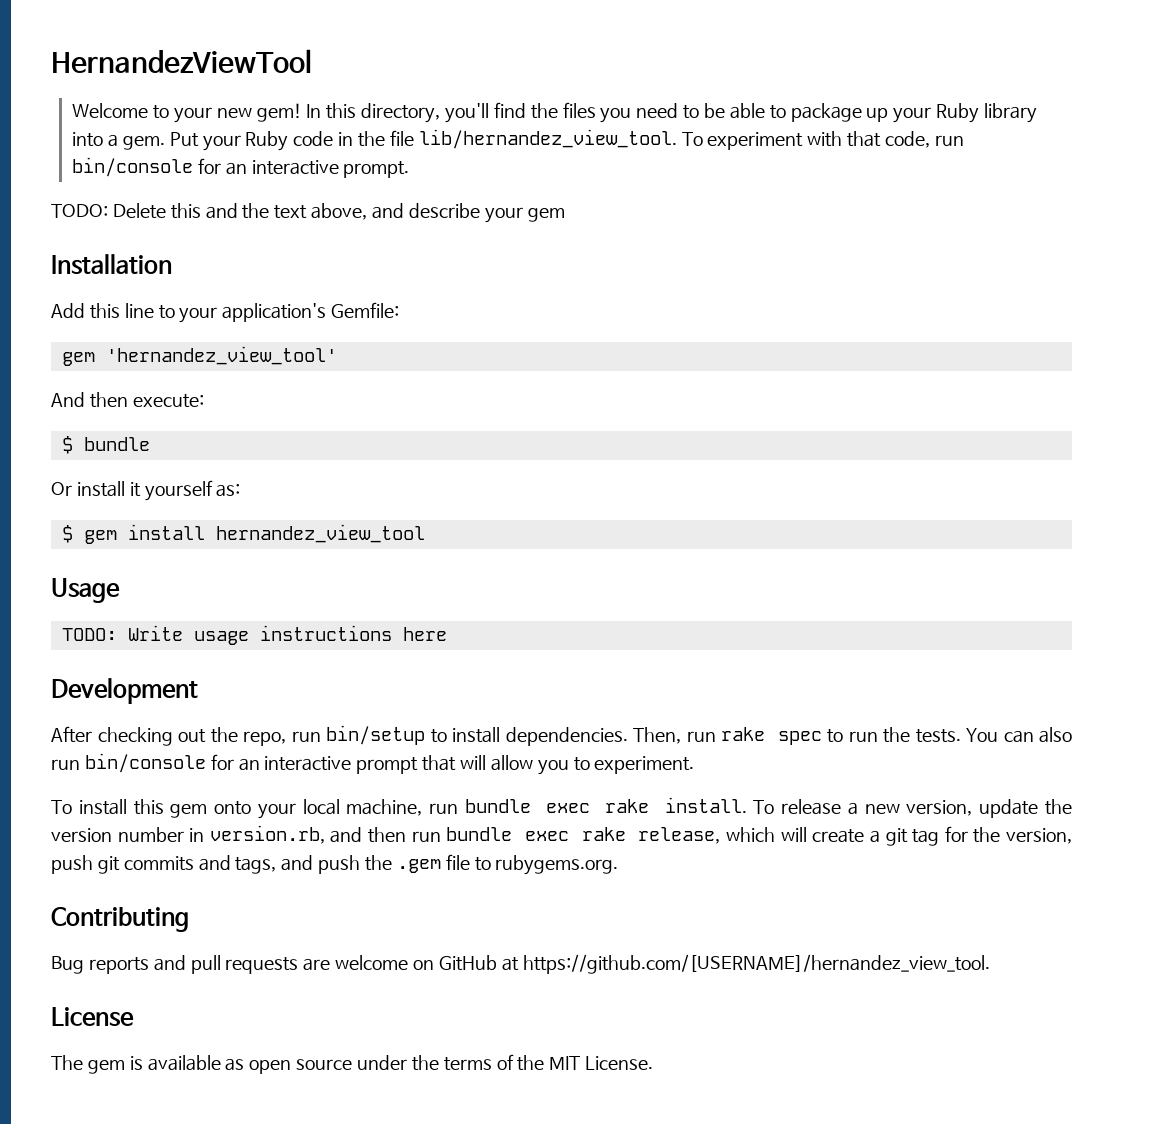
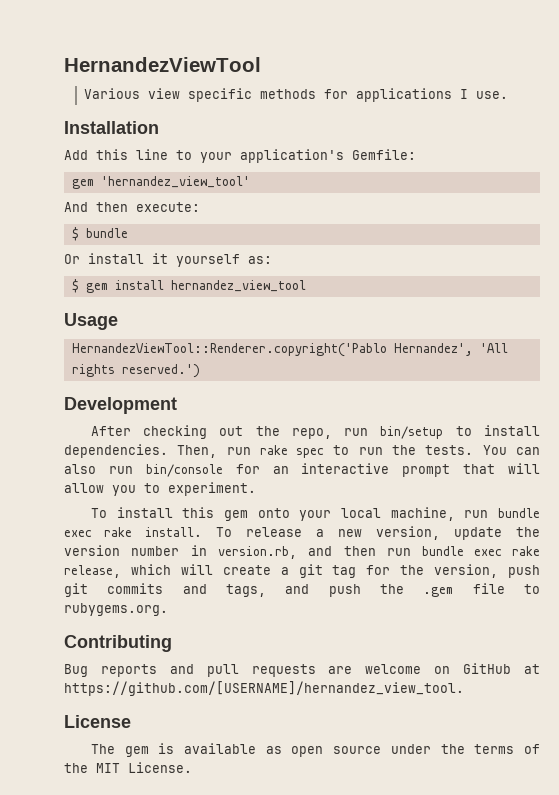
- Welcome to your new gem! In this directory, you'll find the files you need to be able to package up your Ruby library into a gem. Put your Ruby code in the file lib/hernandez_view_tool. To experiment with that code, run bin/console for an interactive prompt.
- TODO: Delete this and the text above, and describe your gem
+ Various view specific methods for applications I use.
- TODO: Write usage instructions here
+ HernandezViewTool::Renderer.copyright('Pablo Hernandez', 'All rights reserved.')

